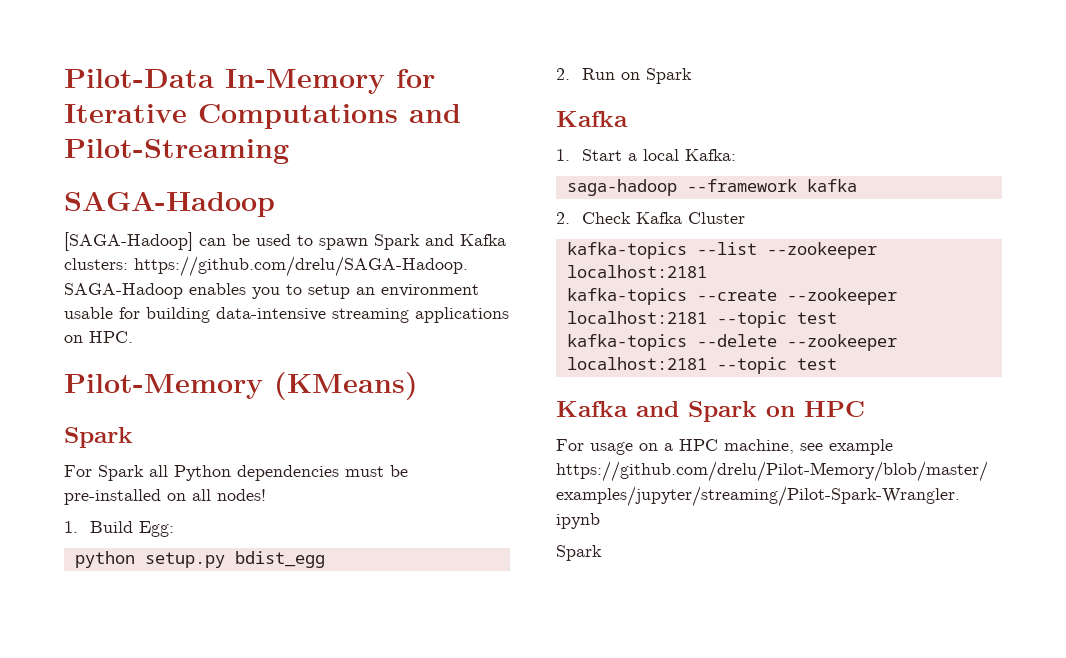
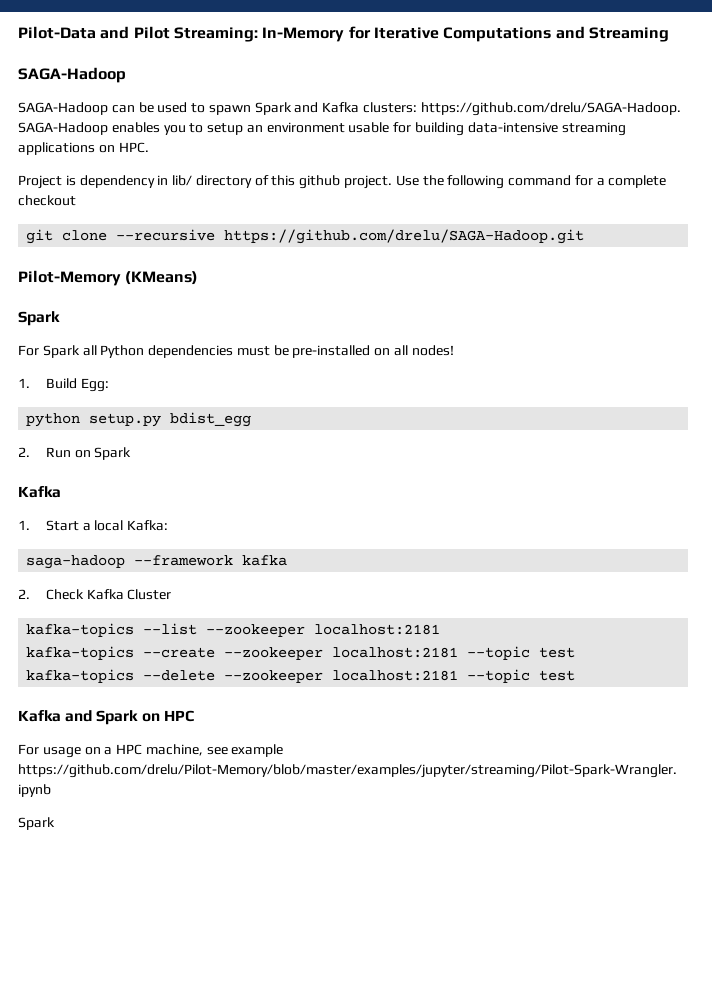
- Pilot-Data In-Memory for Iterative Computations and Pilot-Streaming
+ Pilot-Data and Pilot Streaming: In-Memory for Iterative Computations and Streaming
- [SAGA-Hadoop] can be used to spawn Spark and Kafka clusters: https://github.com/drelu/SAGA-Hadoop. SAGA-Hadoop enables you to setup an environment usable for building data-intensive streaming applications on HPC.
+ SAGA-Hadoop can be used to spawn Spark and Kafka clusters: https://github.com/drelu/SAGA-Hadoop. SAGA-Hadoop enables you to setup an environment usable for building data-intensive streaming applications on HPC.
+ Project is dependency in lib/ directory of this github project. Use the following command for a complete checkout
+ git clone --recursive https://github.com/drelu/SAGA-Hadoop.git

